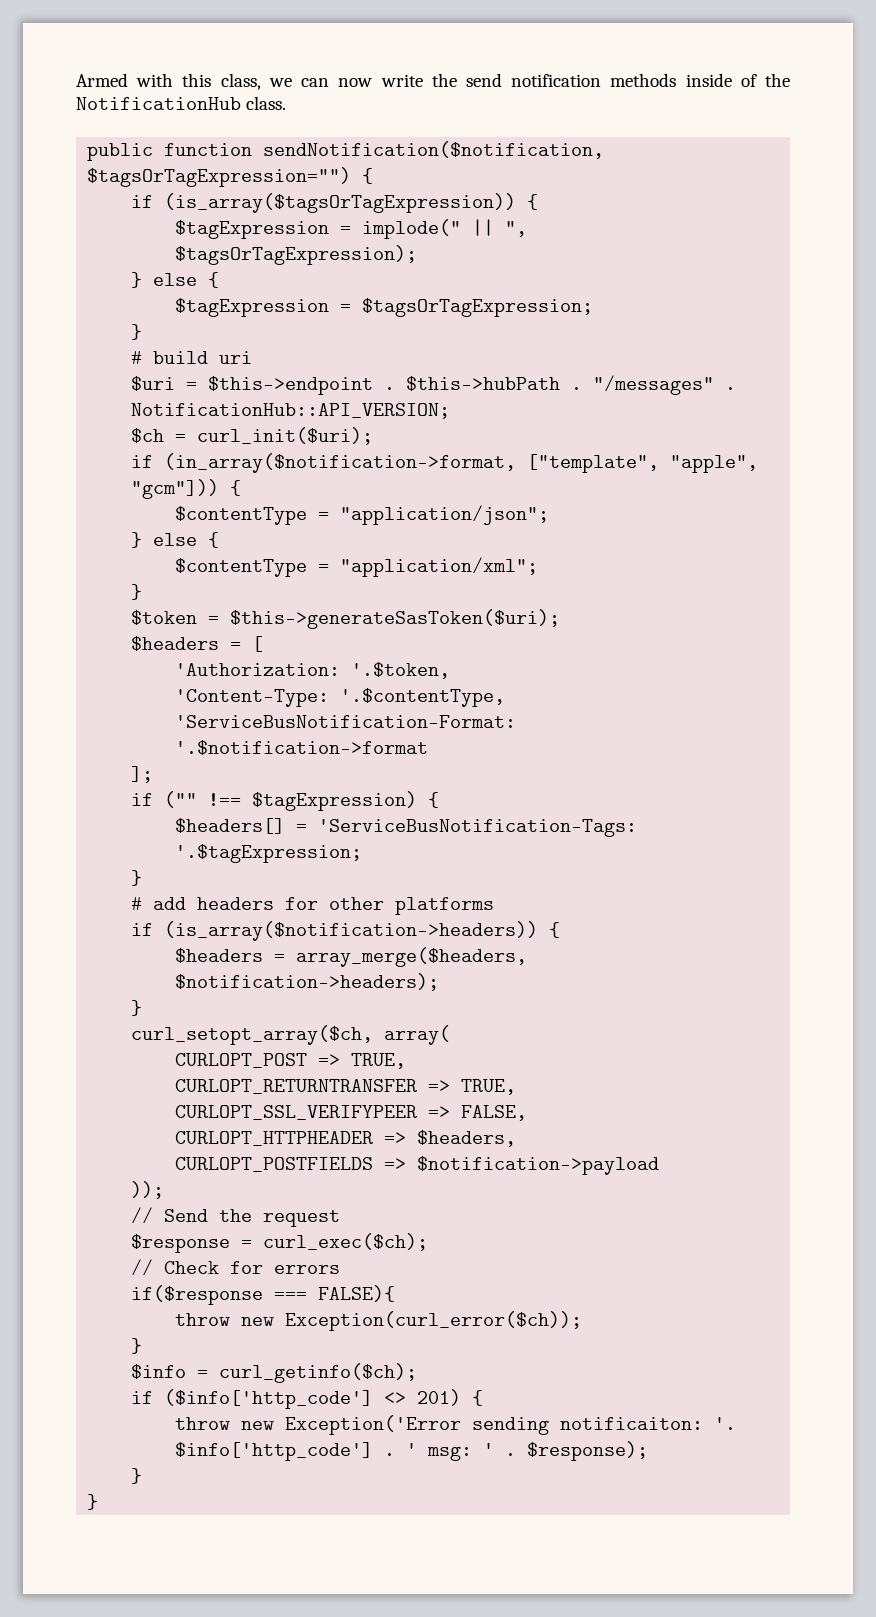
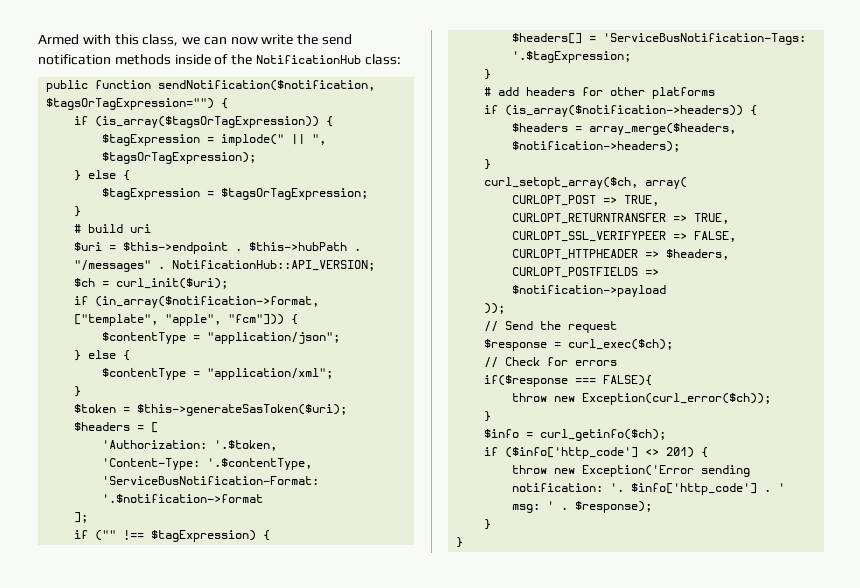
- Armed with this class, we can now write the send notification methods inside of the NotificationHub class.
+ Armed with this class, we can now write the send notification methods inside of the NotificationHub class:
- if (in_array($notification->format, ["template", "apple", "gcm"])) {
+ if (in_array($notification->format, ["template", "apple", "fcm"])) {
- throw new Exception('Error sending notificaiton: '.
+ throw new Exception('Error sending notification: '.

